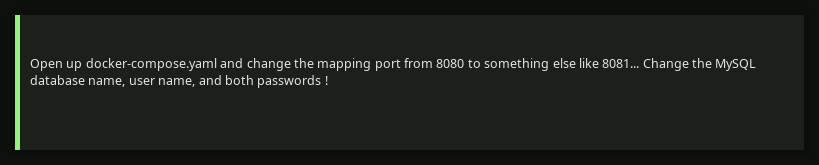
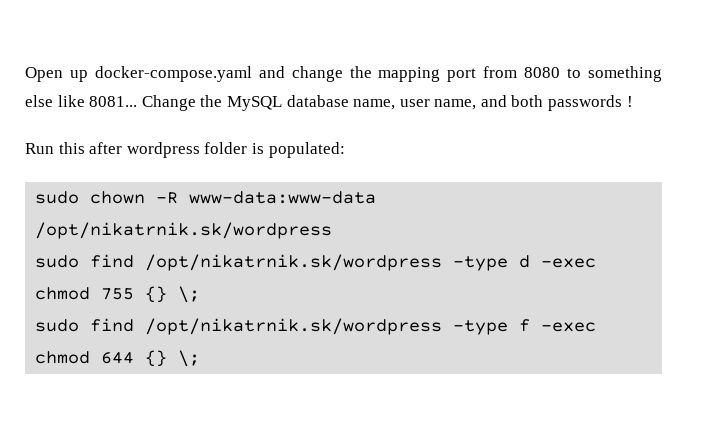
+ Run this after wordpress folder is populated:
+ sudo chown -R www-data:www-data /opt/nikatrnik.sk/wordpress
+ sudo find /opt/nikatrnik.sk/wordpress -type d -exec chmod 755 {} \;
+ sudo find /opt/nikatrnik.sk/wordpress -type f -exec chmod 644 {} \;

